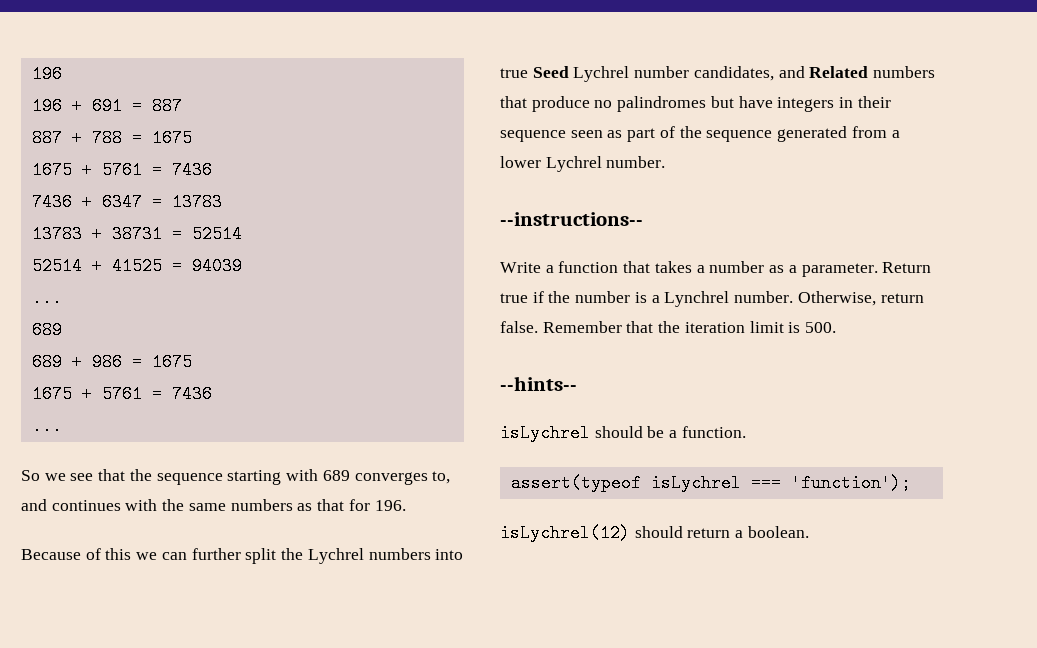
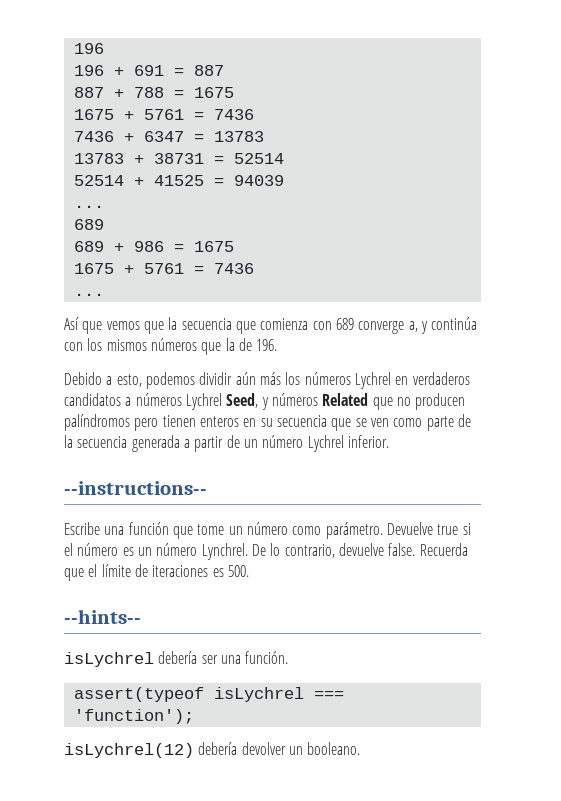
- So we see that the sequence starting with 689 converges to, and continues with the same numbers as that for 196.
- Because of this we can further split the Lychrel numbers into true Seed Lychrel number candidates, and Related numbers that produce no palindromes but have integers in their sequence seen as part of the sequence generated from a lower Lychrel number.
+ Así que vemos que la secuencia que comienza con 689 converge a, y continúa con los mismos números que la de 196.
+ Debido a esto, podemos dividir aún más los números Lychrel en verdaderos candidatos a números Lychrel Seed, y números Related que no producen palíndromos pero tienen enteros en su secuencia que se ven como parte de la secuencia generada a partir de un número Lychrel inferior.
  --instructions--
- Write a function that takes a number as a parameter. Return true if the number is a Lynchrel number. Otherwise, return false. Remember that the iteration limit is 500.
+ Escribe una función que tome un número como parámetro. Devuelve true si el número es un número Lynchrel. De lo contrario, devuelve false. Recuerda que el límite de iteraciones es 500.
- isLychrel should be a function.
+ isLychrel debería ser una función.
- isLychrel(12) should return a boolean.
+ isLychrel(12) debería devolver un booleano.

